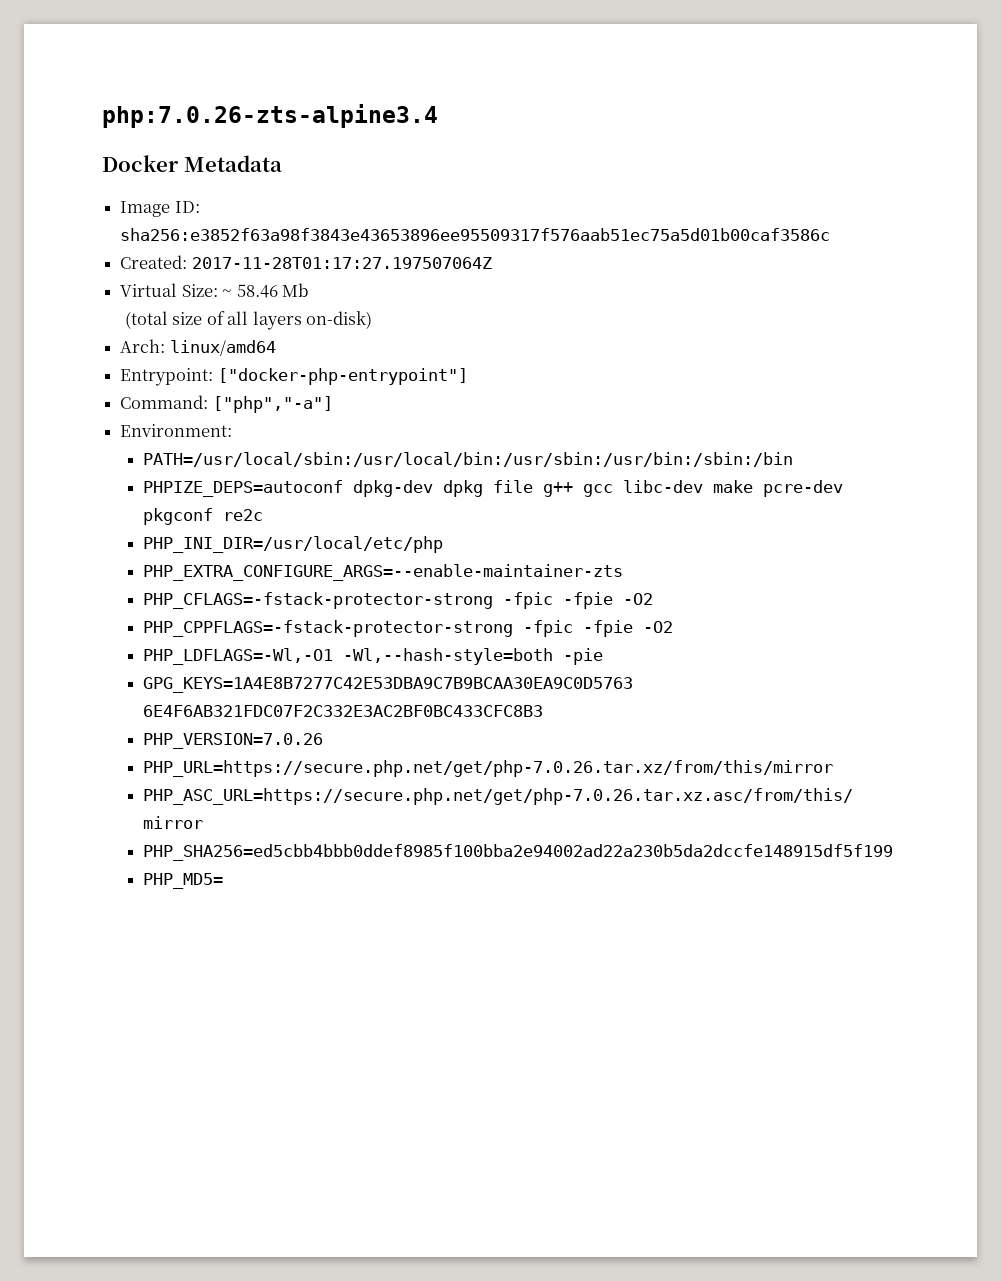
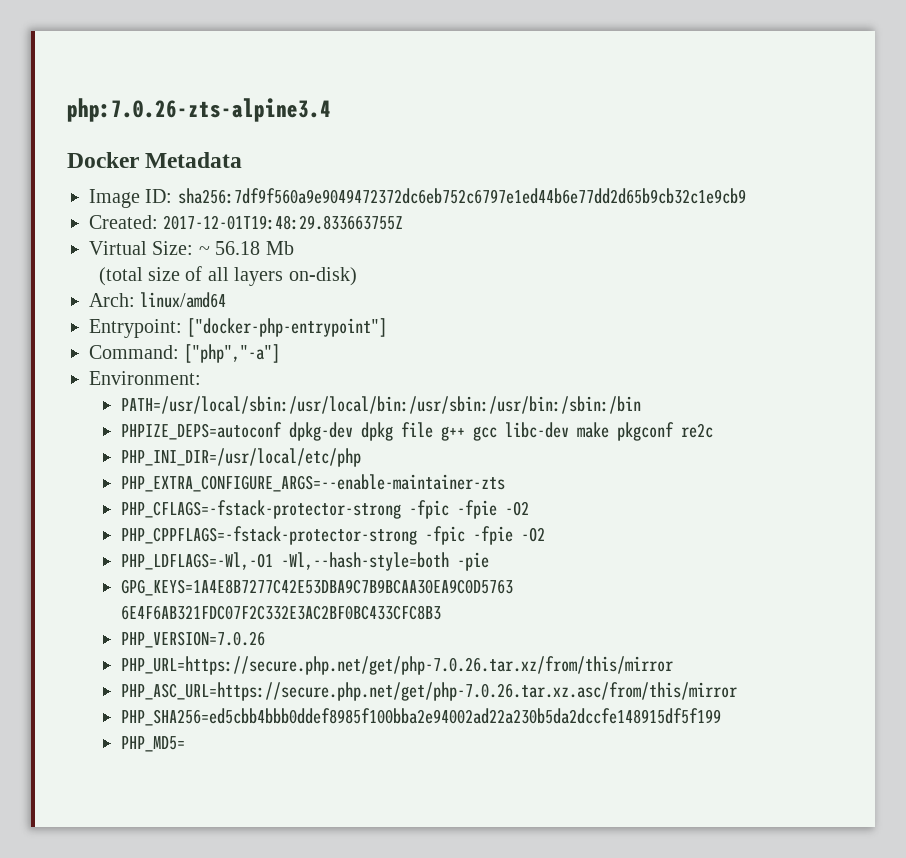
- Image ID: sha256:e3852f63a98f3843e43653896ee95509317f576aab51ec75a5d01b00caf3586c
+ Image ID: sha256:7df9f560a9e9049472372dc6eb752c6797e1ed44b6e77dd2d65b9cb32c1e9cb9
- Created: 2017-11-28T01:17:27.197507064Z
+ Created: 2017-12-01T19:48:29.833663755Z
- Virtual Size: ~ 58.46 Mb
+ Virtual Size: ~ 56.18 Mb
- PHPIZE_DEPS=autoconf dpkg-dev dpkg file g++ gcc libc-dev make pcre-dev pkgconf re2c
+ PHPIZE_DEPS=autoconf dpkg-dev dpkg file g++ gcc libc-dev make pkgconf re2c

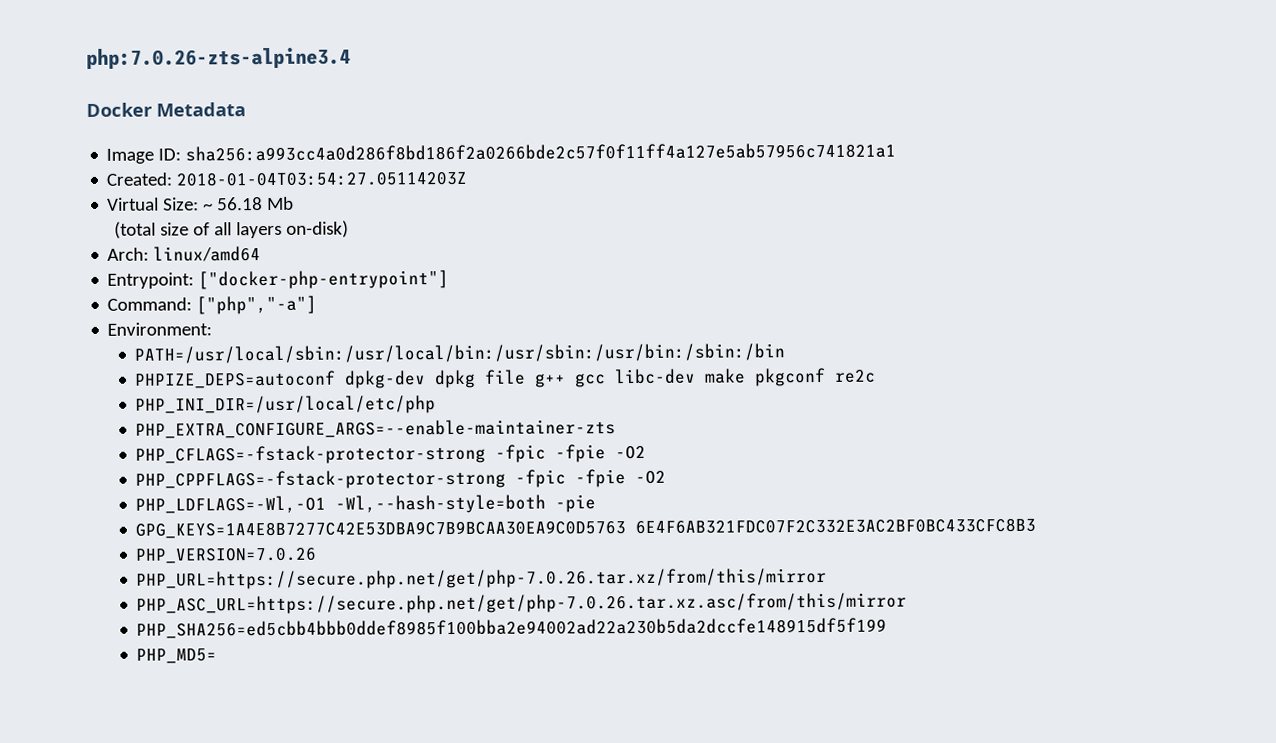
- Image ID: sha256:7df9f560a9e9049472372dc6eb752c6797e1ed44b6e77dd2d65b9cb32c1e9cb9
+ Image ID: sha256:a993cc4a0d286f8bd186f2a0266bde2c57f0f11ff4a127e5ab57956c741821a1
- Created: 2017-12-01T19:48:29.833663755Z
+ Created: 2018-01-04T03:54:27.05114203Z

